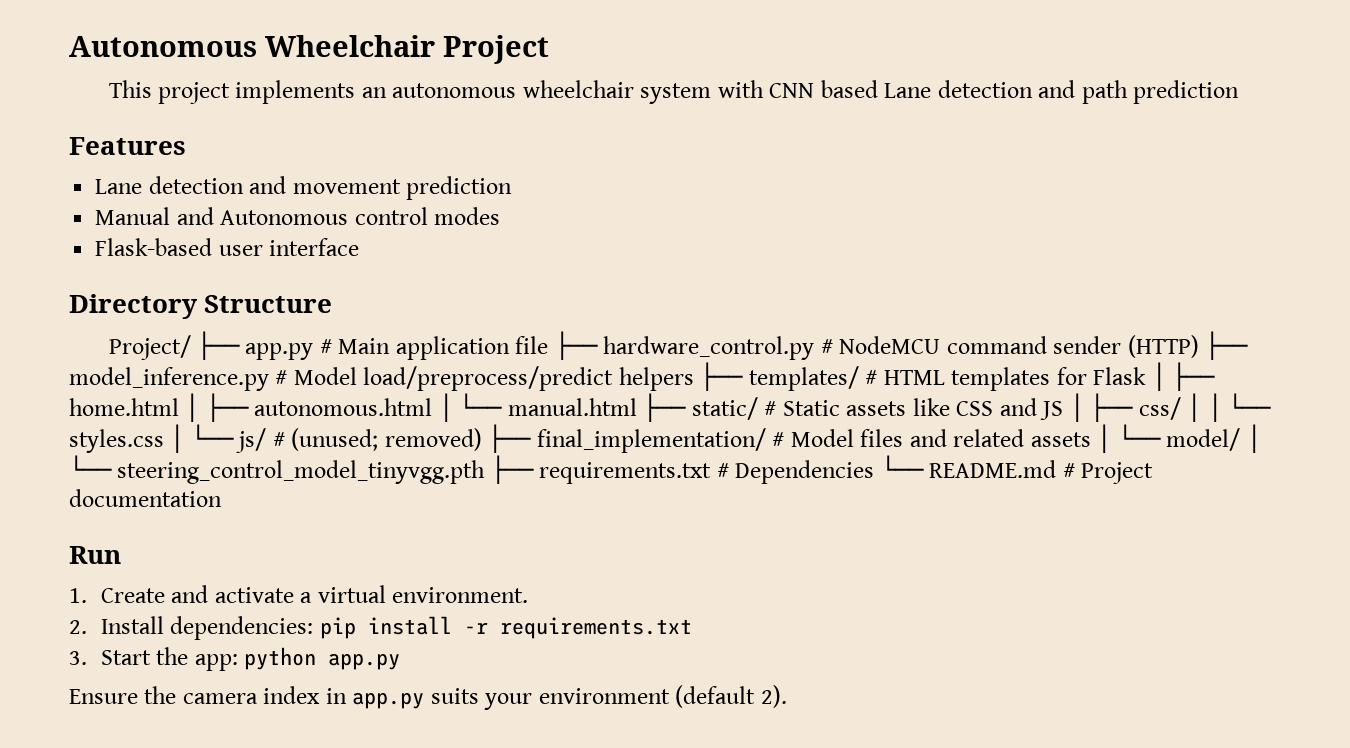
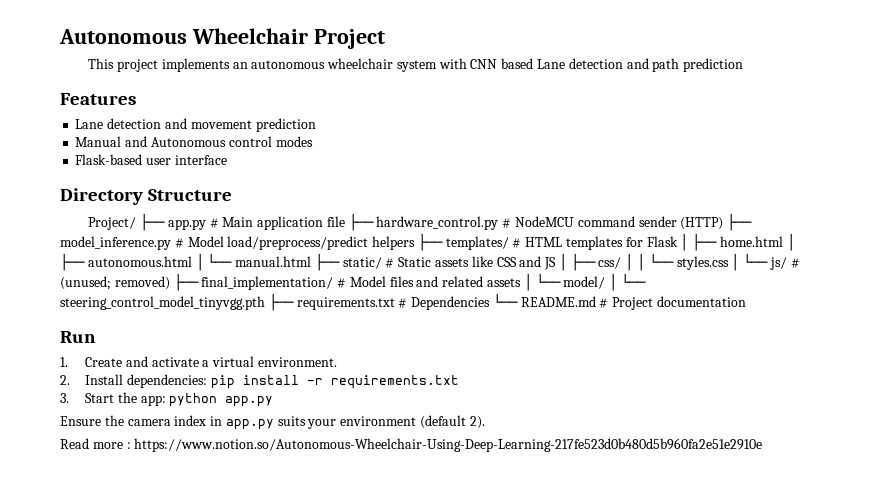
+ Read more : https://www.notion.so/Autonomous-Wheelchair-Using-Deep-Learning-217fe523d0b480d5b960fa2e51e2910e

